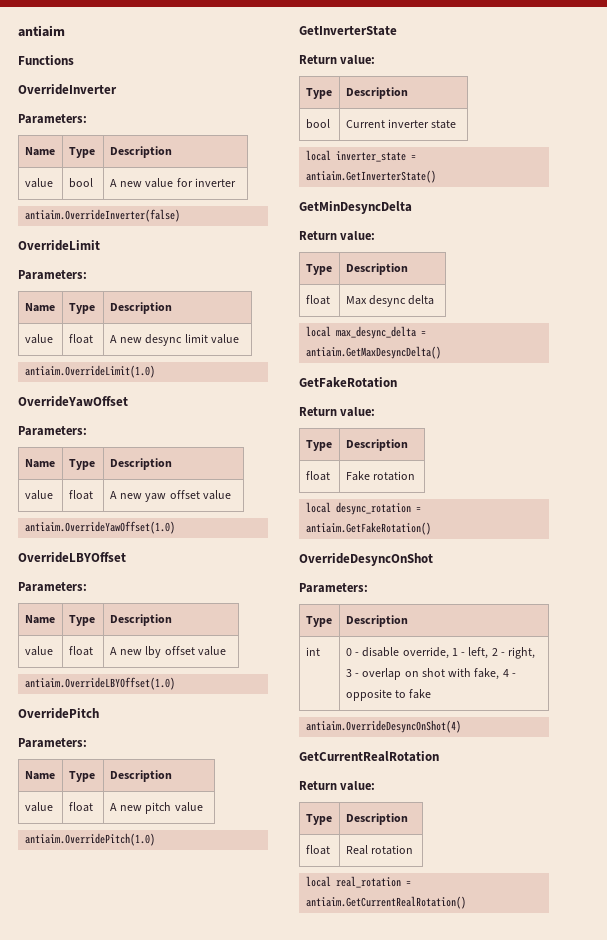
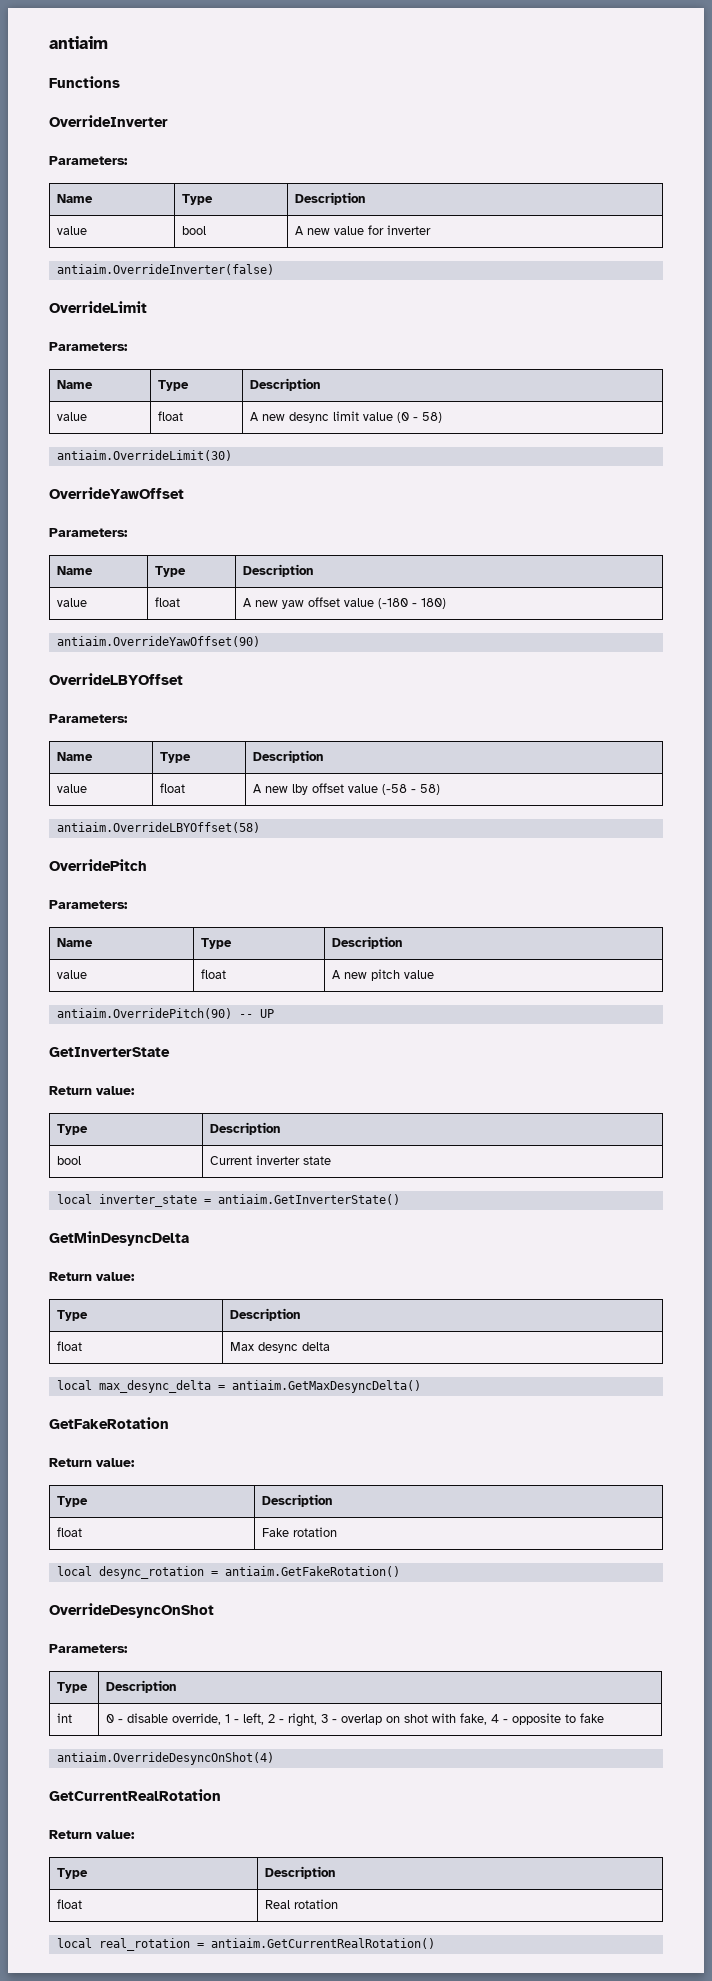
- value | float | A new desync limit value
- antiaim.OverrideLimit(1.0)
+ value | float | A new desync limit value (0 - 58)
+ antiaim.OverrideLimit(30)
- value | float | A new yaw offset value
- antiaim.OverrideYawOffset(1.0)
+ value | float | A new yaw offset value (-180 - 180)
+ antiaim.OverrideYawOffset(90)
- value | float | A new lby offset value
- antiaim.OverrideLBYOffset(1.0)
+ value | float | A new lby offset value (-58 - 58)
+ antiaim.OverrideLBYOffset(58)
- antiaim.OverridePitch(1.0)
+ antiaim.OverridePitch(90) -- UP

